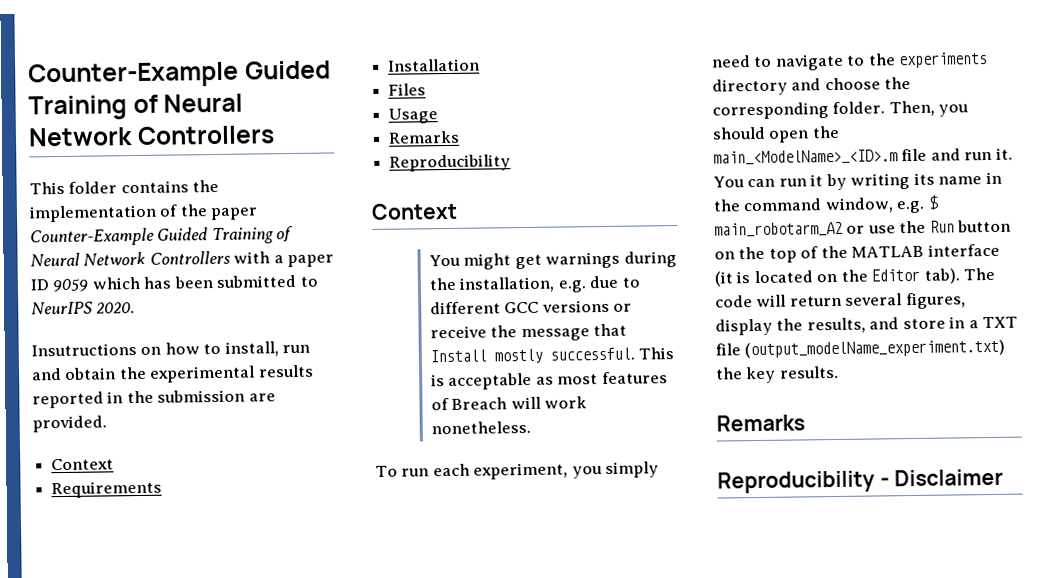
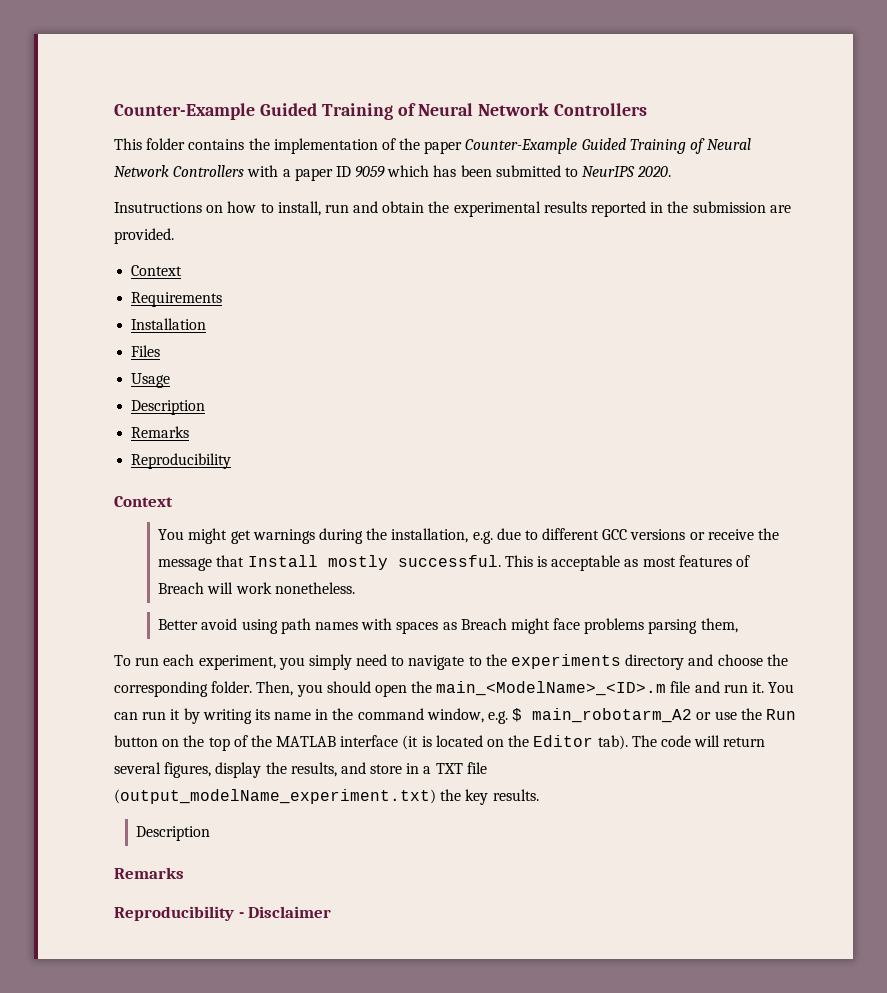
  Usage
+ Description
+ Better avoid using path names with spaces as Breach might face problems parsing them,
  The code will return several figures, display the results, and store in a TXT file (output_modelName_experiment.txt) the key results.
+ Description

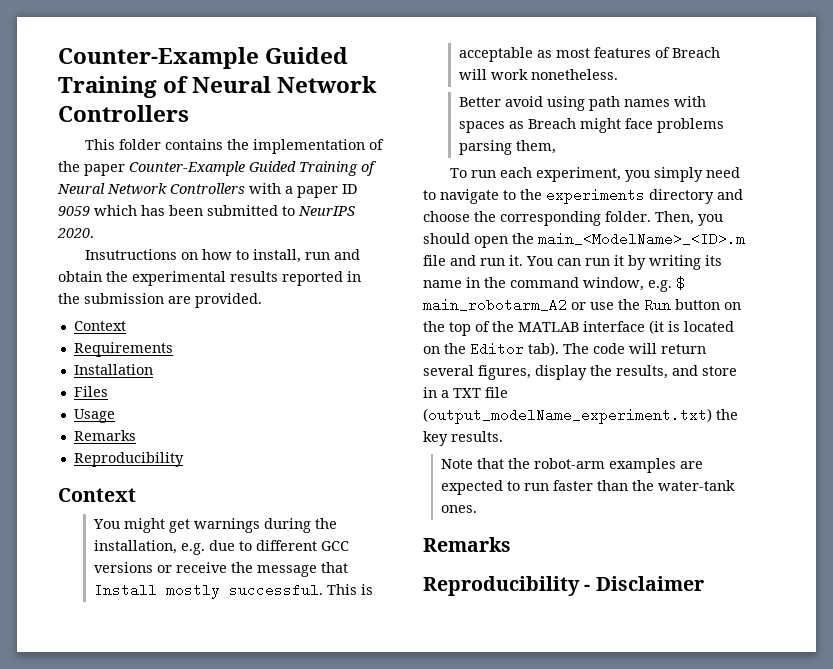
  Usage
- Description
  The code will return several figures, display the results, and store in a TXT file (output_modelName_experiment.txt) the key results.
- Description
+ Note that the robot-arm examples are expected to run faster than the water-tank ones.

